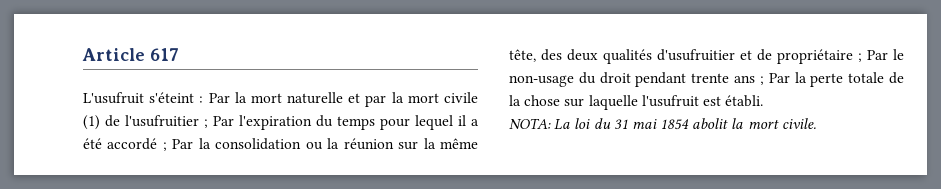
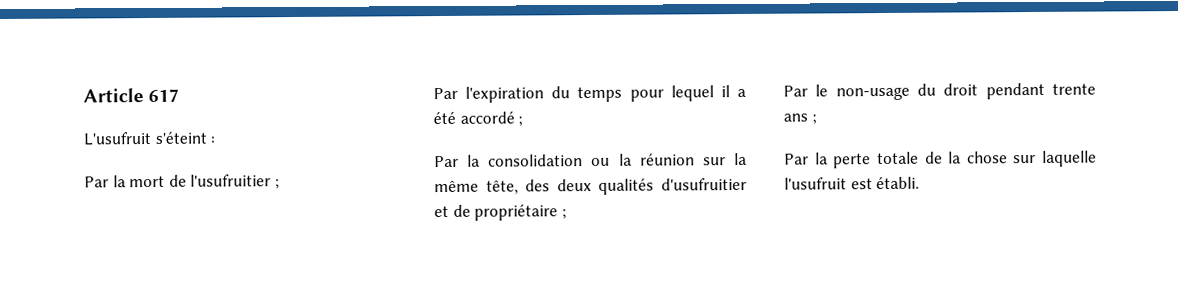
- L'usufruit s'éteint : Par la mort naturelle et par la mort civile (1) de l'usufruitier ; Par l'expiration du temps pour lequel il a été accordé ; Par la consolidation ou la réunion sur la même tête, des deux qualités d'usufruitier et de propriétaire ; Par le non-usage du droit pendant trente ans ; Par la perte totale de la chose sur laquelle l'usufruit est établi.
+ L'usufruit s'éteint :
+ Par la mort de l'usufruitier ;
+ Par l'expiration du temps pour lequel il a été accordé ;
+ Par la consolidation ou la réunion sur la même tête, des deux qualités d'usufruitier et de propriétaire ;
+ Par le non-usage du droit pendant trente ans ;
+ Par la perte totale de la chose sur laquelle l'usufruit est établi.
- NOTA: La loi du 31 mai 1854 abolit la mort civile.

